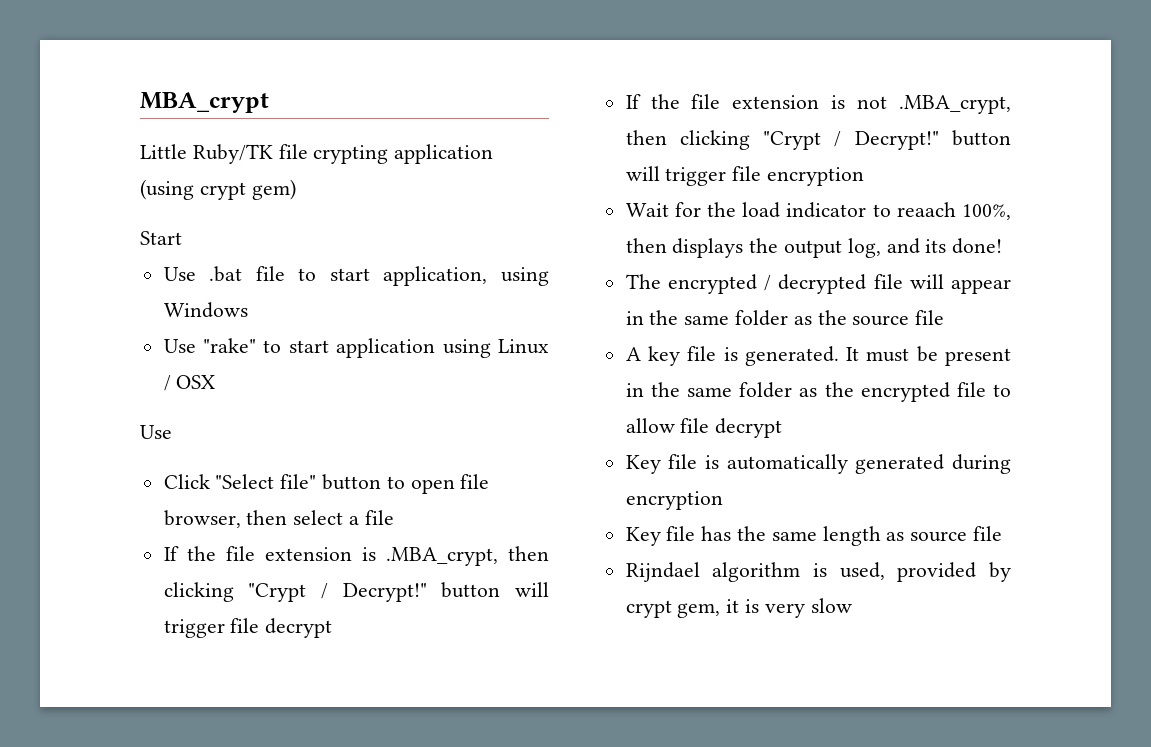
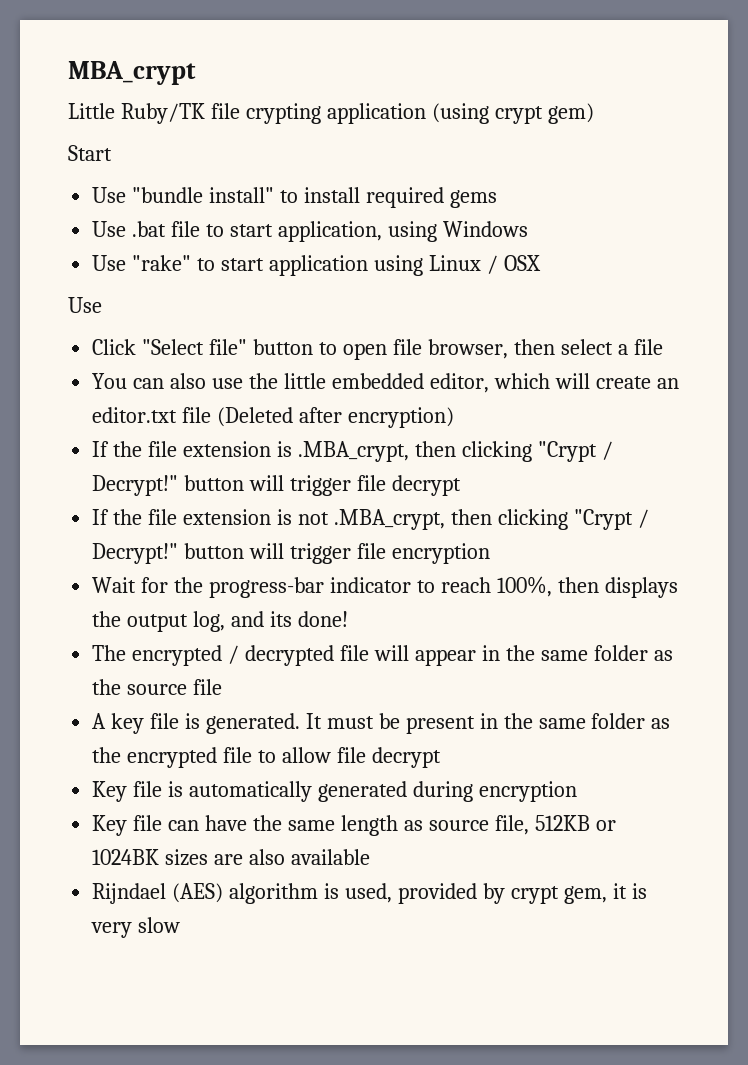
+ Use "bundle install" to install required gems
+ You can also use the little embedded editor, which will create an editor.txt file (Deleted after encryption)
- Wait for the load indicator to reaach 100%, then displays the output log, and its done!
+ Wait for the progress-bar indicator to reach 100%, then displays the output log, and its done!
- Key file has the same length as source file
+ Key file can have the same length as source file, 512KB or 1024BK sizes are also available
- Rijndael algorithm is used, provided by crypt gem, it is very slow
+ Rijndael (AES) algorithm is used, provided by crypt gem, it is very slow

